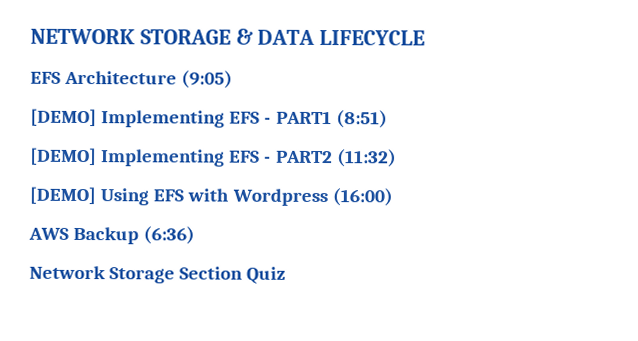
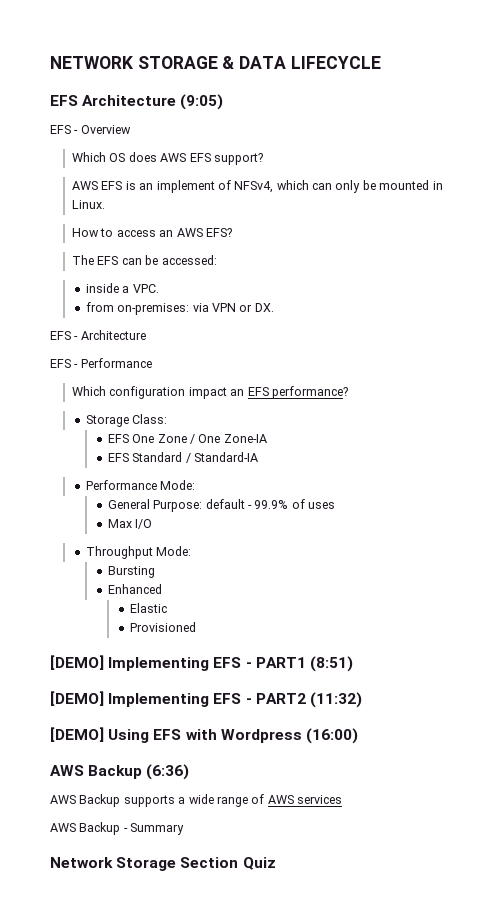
+ EFS - Overview
+ Which OS does AWS EFS support?
+ AWS EFS is an implement of NFSv4, which can only be mounted in Linux.
+ How to access an AWS EFS?
+ The EFS can be accessed:
+ inside a VPC.
+ from on-premises: via VPN or DX.
+ EFS - Architecture
+ EFS - Performance
+ Which configuration impact an EFS performance?
+ Storage Class:
+ EFS One Zone / One Zone-IA
+ EFS Standard / Standard-IA
+ Performance Mode:
+ General Purpose: default - 99.9% of uses
+ Max I/O
+ Throughput Mode:
+ Bursting
+ Enhanced
+ Elastic
+ Provisioned
+ AWS Backup supports a wide range of AWS services
+ AWS Backup - Summary

